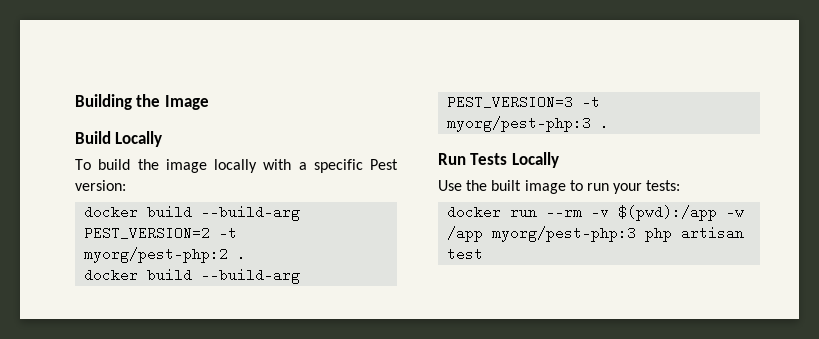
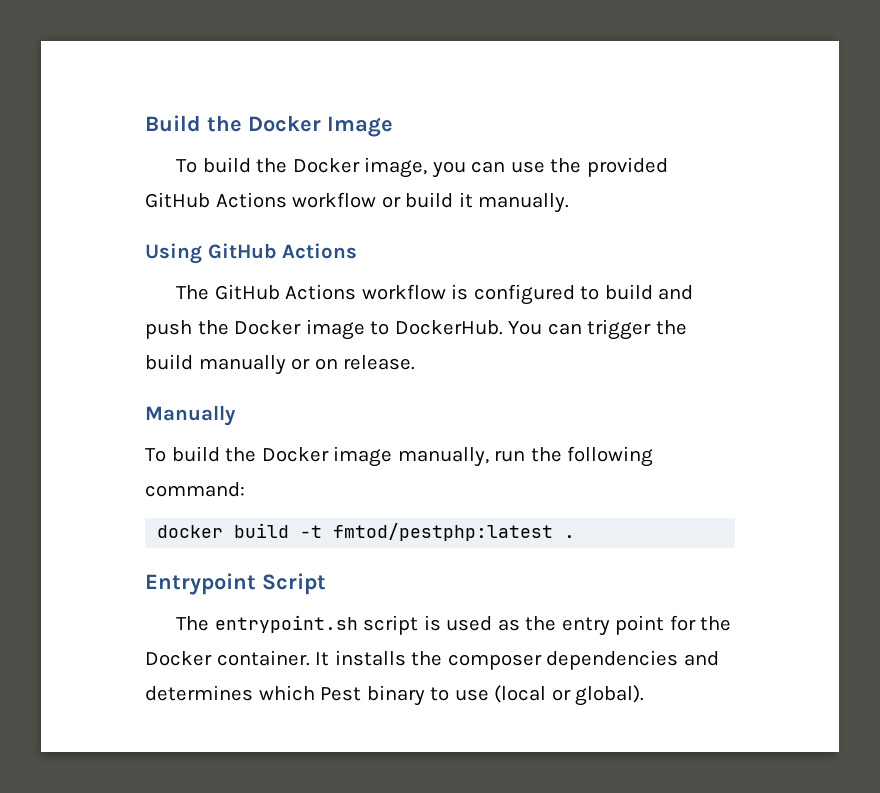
- Building the Image
+ Build the Docker Image
- Build Locally
- To build the image locally with a specific Pest version:
- docker build --build-arg PEST_VERSION=2 -t myorg/pest-php:2 .
- docker build --build-arg PEST_VERSION=3 -t myorg/pest-php:3 .
- Run Tests Locally
- Use the built image to run your tests:
- docker run --rm -v $(pwd):/app -w /app myorg/pest-php:3 php artisan test
+ To build the Docker image, you can use the provided GitHub Actions workflow or build it manually.
+ Using GitHub Actions
+ The GitHub Actions workflow is configured to build and push the Docker image to DockerHub. You can trigger the build manually or on release.
+ Manually
+ To build the Docker image manually, run the following command:
+ docker build -t fmtod/pestphp:latest .
+ Entrypoint Script
+ The entrypoint.sh script is used as the entry point for the Docker container. It installs the composer dependencies and determines which Pest binary to use (local or global).

